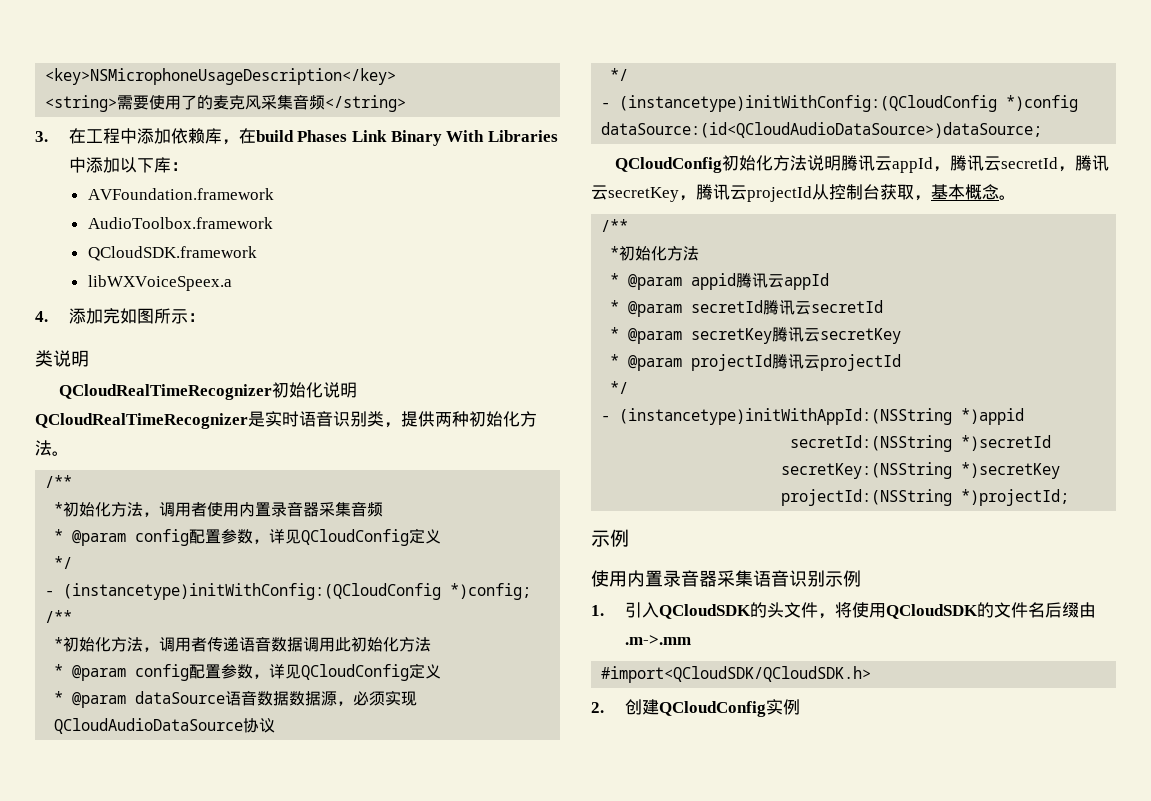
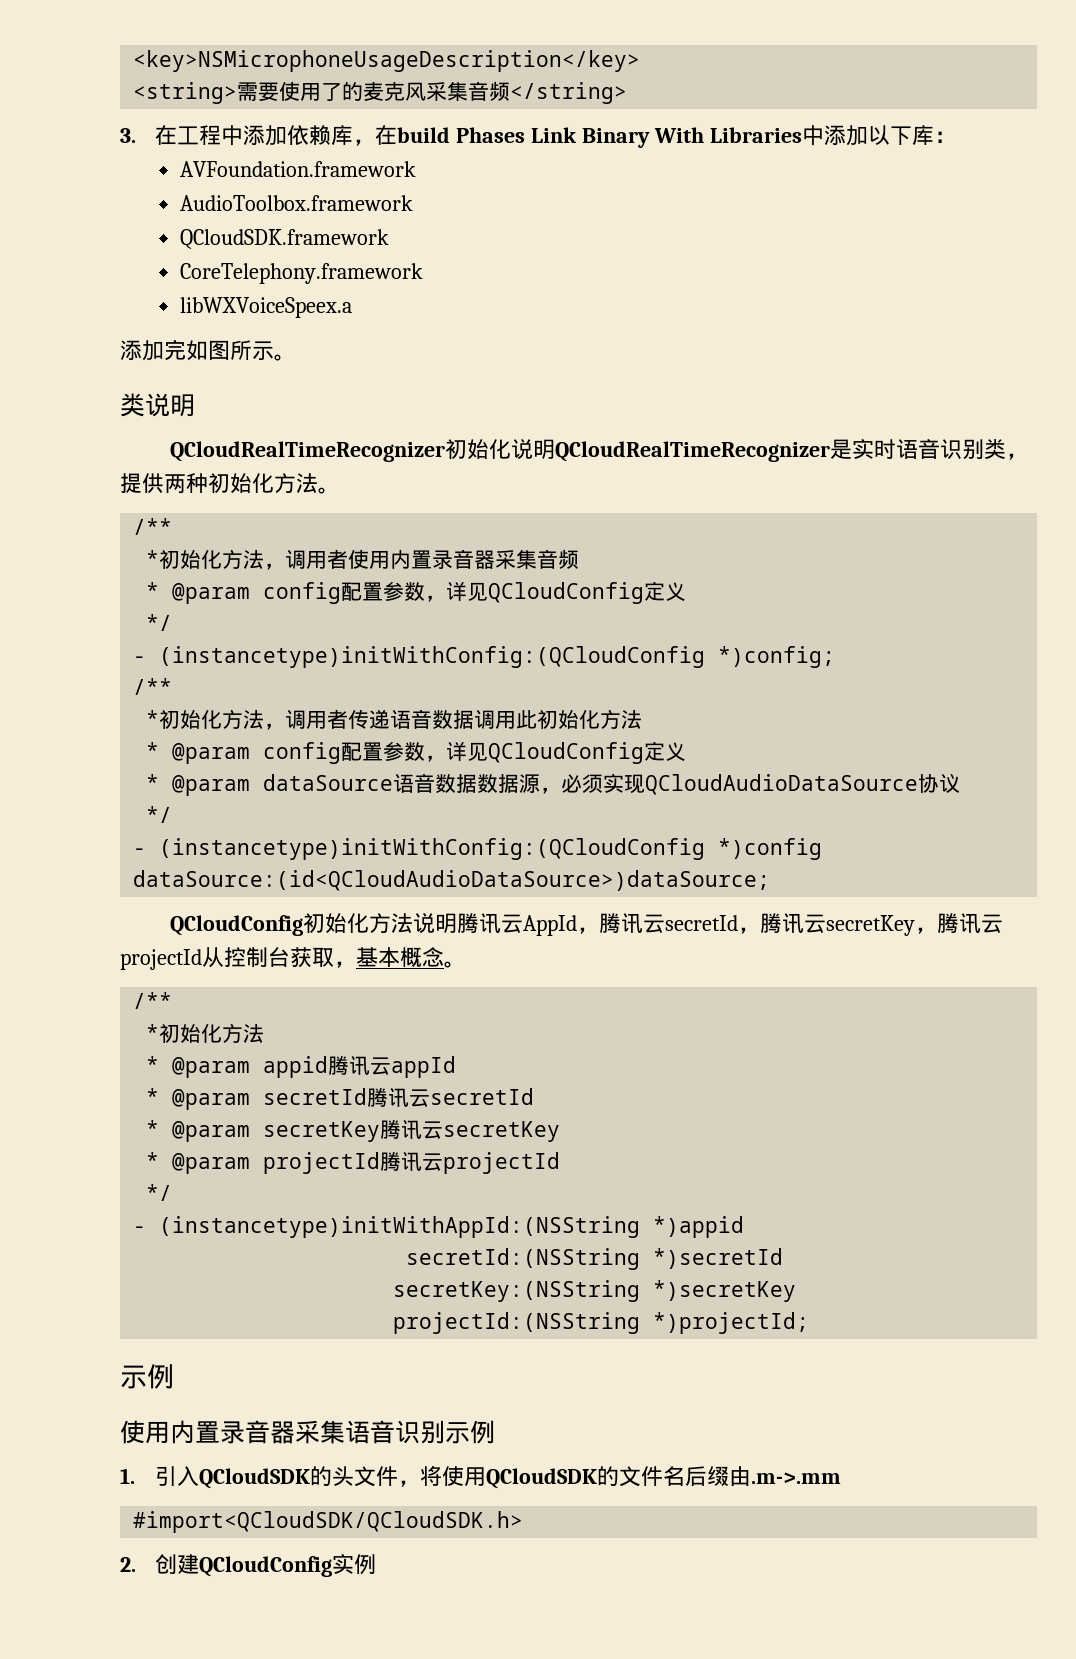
+ CoreTelephony.framework
- 4.添加完如图所示：
+ 添加完如图所示。
- QCloudConfig初始化方法说明腾讯云appId，腾讯云secretId，腾讯云secretKey，腾讯云projectId从控制台获取，基本概念。
+ QCloudConfig初始化方法说明腾讯云AppId，腾讯云secretId，腾讯云secretKey，腾讯云projectId从控制台获取，基本概念。

